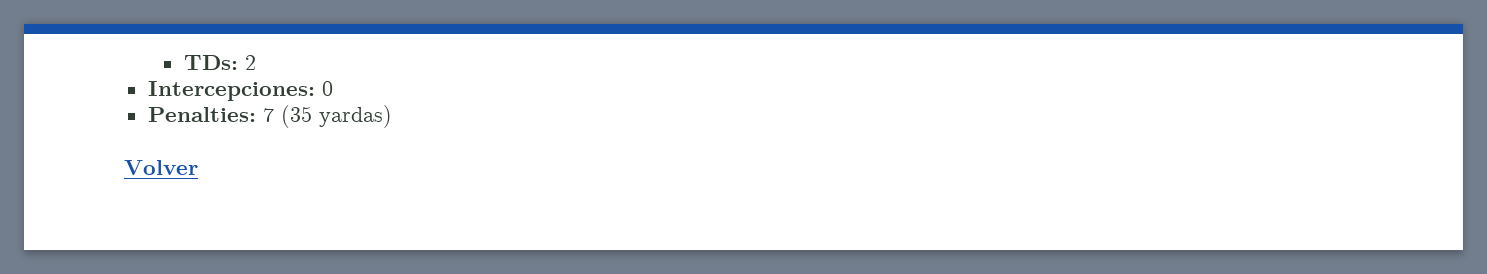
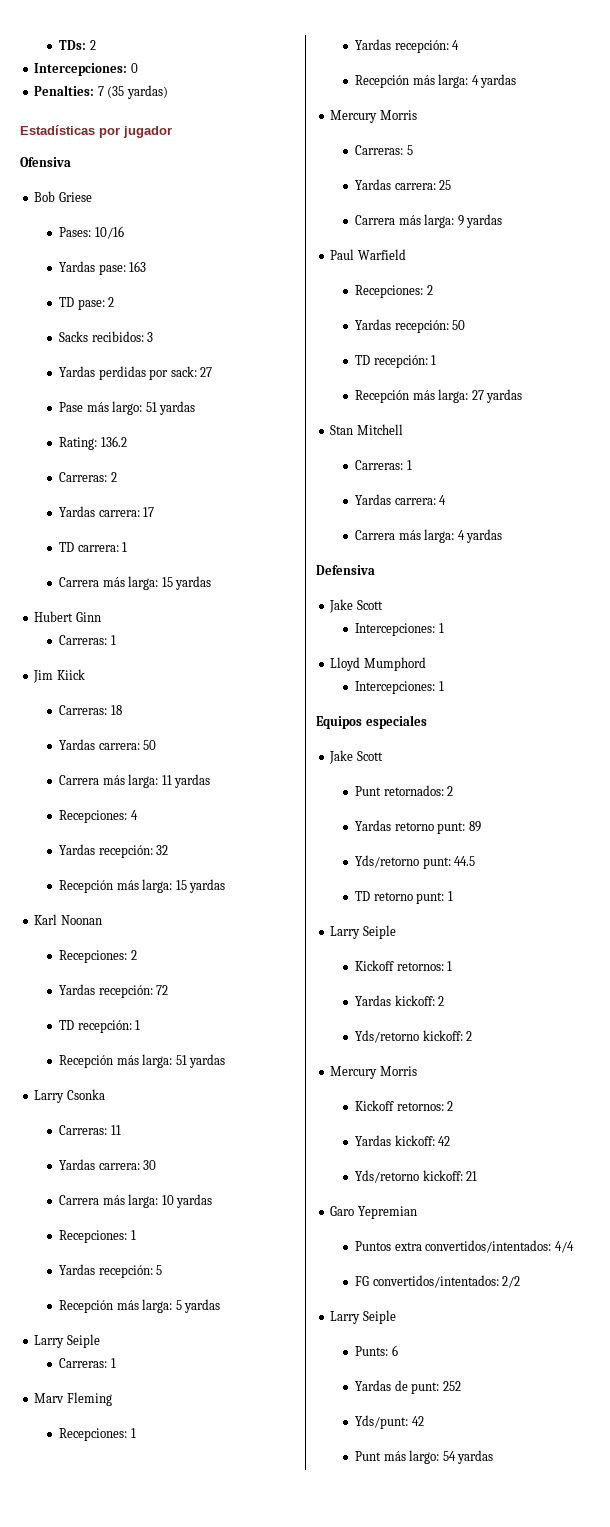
- Volver
+ Estadísticas por jugador
+ Ofensiva
+ Bob Griese
+ Pases: 10/16
+ Yardas pase: 163
+ TD pase: 2
+ Sacks recibidos: 3
+ Yardas perdidas por sack: 27
+ Pase más largo: 51 yardas
+ Rating: 136.2
+ Carreras: 2
+ Yardas carrera: 17
+ TD carrera: 1
+ Carrera más larga: 15 yardas
+ Hubert Ginn
+ Carreras: 1
+ Jim Kiick
+ Carreras: 18
+ Yardas carrera: 50
+ Carrera más larga: 11 yardas
+ Recepciones: 4
+ Yardas recepción: 32
+ Recepción más larga: 15 yardas
+ Karl Noonan
+ Recepciones: 2
+ Yardas recepción: 72
+ TD recepción: 1
+ Recepción más larga: 51 yardas
+ Larry Csonka
+ Carreras: 11
+ Yardas carrera: 30
+ Carrera más larga: 10 yardas
+ Recepciones: 1
+ Yardas recepción: 5
+ Recepción más larga: 5 yardas
+ Larry Seiple
+ Carreras: 1
+ Marv Fleming
+ Recepciones: 1
+ Yardas recepción: 4
+ Recepción más larga: 4 yardas
+ Mercury Morris
+ Carreras: 5
+ Yardas carrera: 25
+ Carrera más larga: 9 yardas
+ Paul Warfield
+ Recepciones: 2
+ Yardas recepción: 50
+ TD recepción: 1
+ Recepción más larga: 27 yardas
+ Stan Mitchell
+ Carreras: 1
+ Yardas carrera: 4
+ Carrera más larga: 4 yardas
+ Defensiva
+ Jake Scott
+ Intercepciones: 1
+ Lloyd Mumphord
+ Intercepciones: 1
+ Equipos especiales
+ Jake Scott
+ Punt retornados: 2
+ Yardas retorno punt: 89
+ Yds/retorno punt: 44.5
+ TD retorno punt: 1
+ Larry Seiple
+ Kickoff retornos: 1
+ Yardas kickoff: 2
+ Yds/retorno kickoff: 2
+ Mercury Morris
+ Kickoff retornos: 2
+ Yardas kickoff: 42
+ Yds/retorno kickoff: 21
+ Garo Yepremian
+ Puntos extra convertidos/intentados: 4/4
+ FG convertidos/intentados: 2/2
+ Larry Seiple
+ Punts: 6
+ Yardas de punt: 252
+ Yds/punt: 42
+ Punt más largo: 54 yardas

